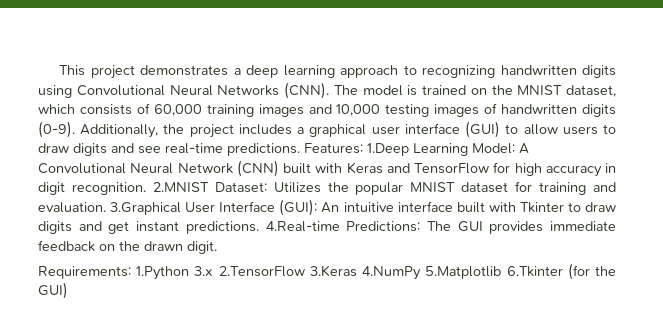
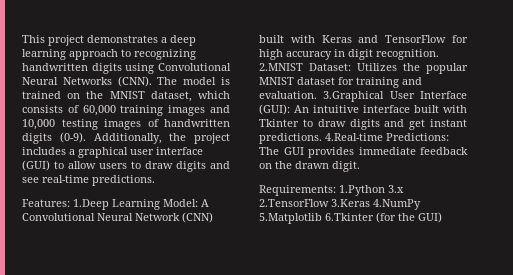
- Additionally, the project includes a graphical user interface (GUI) to allow users to draw digits and see real-time predictions. Features: 1.Deep Learning Model: A Convolutional Neural Network (CNN) built with Keras and TensorFlow for high accuracy in digit recognition.
+ Additionally, the project includes a graphical user interface (GUI) to allow users to draw digits and see real-time predictions.
+ Features: 1.Deep Learning Model: A Convolutional Neural Network (CNN) built with Keras and TensorFlow for high accuracy in digit recognition.

